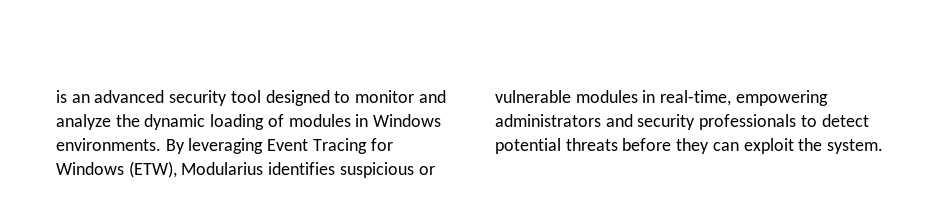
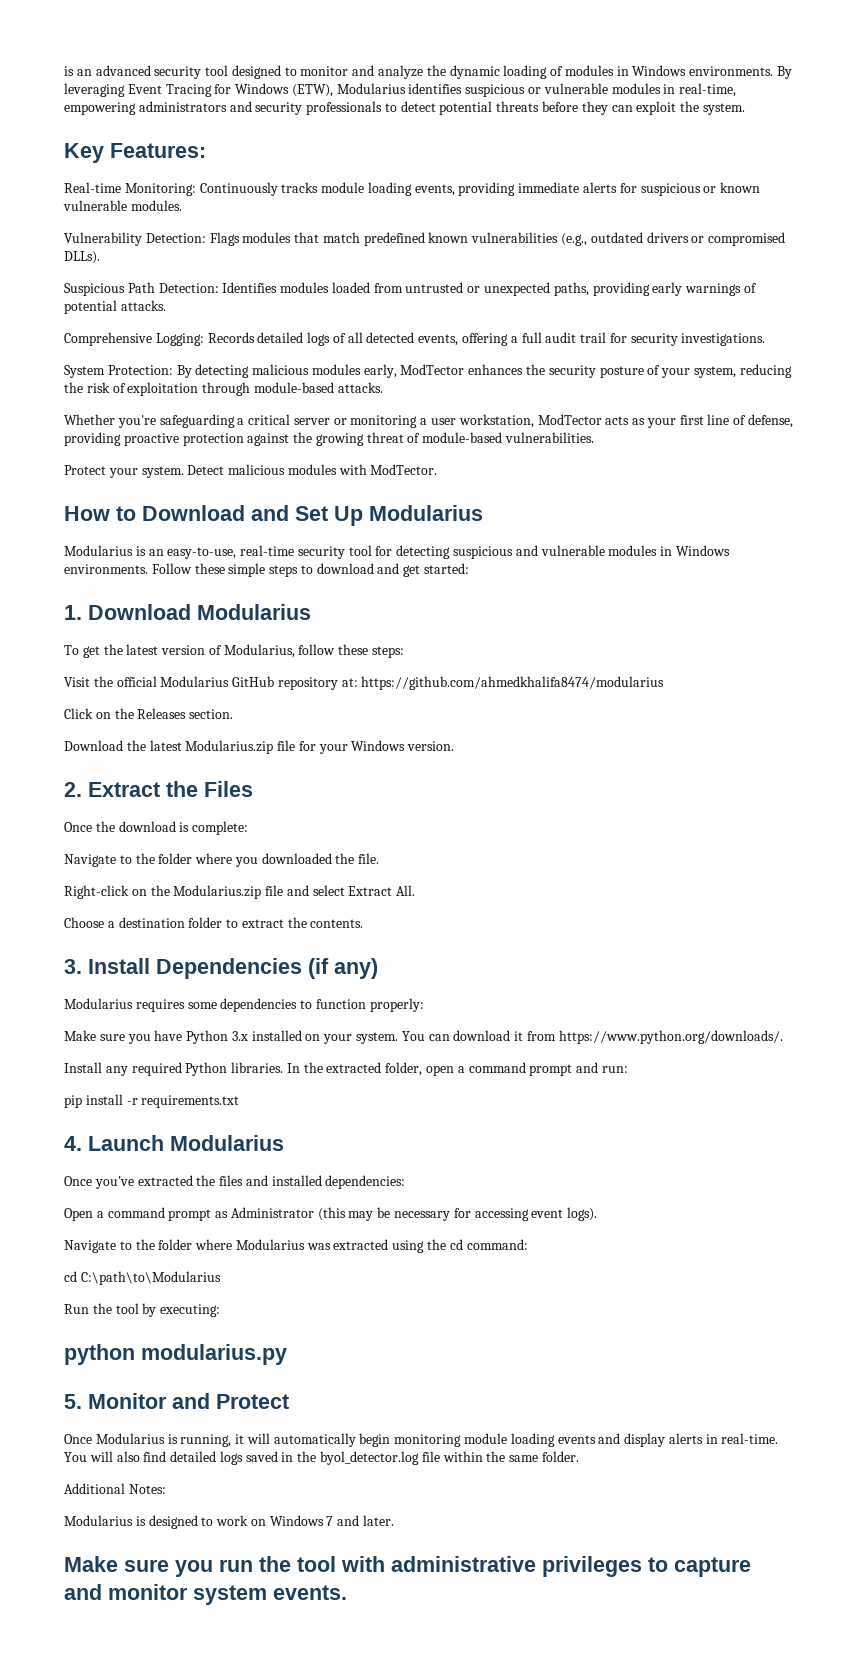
+ Key Features:
+ Real-time Monitoring: Continuously tracks module loading events, providing immediate alerts for suspicious or known vulnerable modules.
+ Vulnerability Detection: Flags modules that match predefined known vulnerabilities (e.g., outdated drivers or compromised DLLs).
+ Suspicious Path Detection: Identifies modules loaded from untrusted or unexpected paths, providing early warnings of potential attacks.
+ Comprehensive Logging: Records detailed logs of all detected events, offering a full audit trail for security investigations.
+ System Protection: By detecting malicious modules early, ModTector enhances the security posture of your system, reducing the risk of exploitation through module-based attacks.
+ Whether you're safeguarding a critical server or monitoring a user workstation, ModTector acts as your first line of defense, providing proactive protection against the growing threat of module-based vulnerabilities.
+ Protect your system. Detect malicious modules with ModTector.
+ How to Download and Set Up Modularius
+ Modularius is an easy-to-use, real-time security tool for detecting suspicious and vulnerable modules in Windows environments. Follow these simple steps to download and get started:
+ 1. Download Modularius
+ To get the latest version of Modularius, follow these steps:
+ Visit the official Modularius GitHub repository at: https://github.com/ahmedkhalifa8474/modularius
+ Click on the Releases section.
+ Download the latest Modularius.zip file for your Windows version.
+ 2. Extract the Files
+ Once the download is complete:
+ Navigate to the folder where you downloaded the file.
+ Right-click on the Modularius.zip file and select Extract All.
+ Choose a destination folder to extract the contents.
+ 3. Install Dependencies (if any)
+ Modularius requires some dependencies to function properly:
+ Make sure you have Python 3.x installed on your system. You can download it from https://www.python.org/downloads/.
+ Install any required Python libraries. In the extracted folder, open a command prompt and run:
+ pip install -r requirements.txt
+ 4. Launch Modularius
+ Once you've extracted the files and installed dependencies:
+ Open a command prompt as Administrator (this may be necessary for accessing event logs).
+ Navigate to the folder where Modularius was extracted using the cd command:
+ cd C:\path\to\Modularius
+ Run the tool by executing:
+ python modularius.py
+ 5. Monitor and Protect
+ Once Modularius is running, it will automatically begin monitoring module loading events and display alerts in real-time. You will also find detailed logs saved in the byol_detector.log file within the same folder.
+ Additional Notes:
+ Modularius is designed to work on Windows 7 and later.
+ Make sure you run the tool with administrative privileges to capture and monitor system events.

